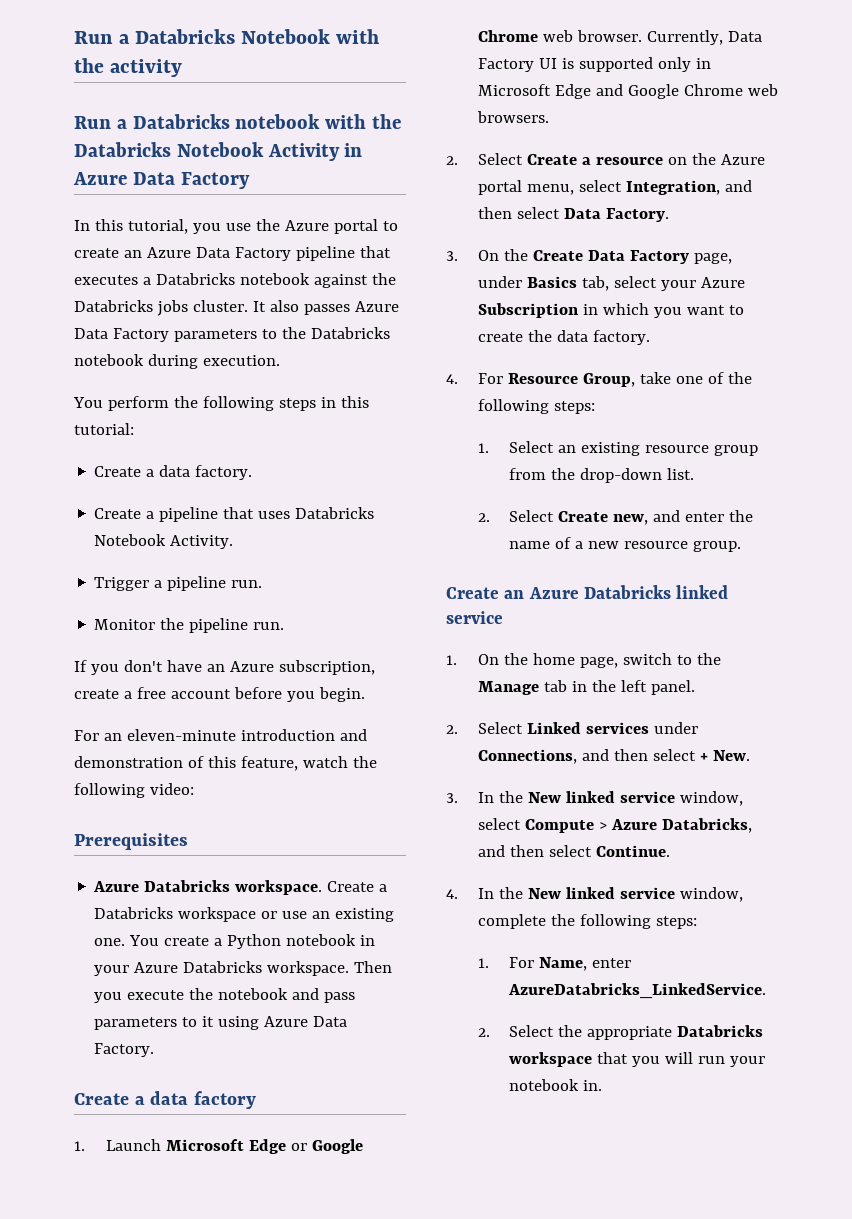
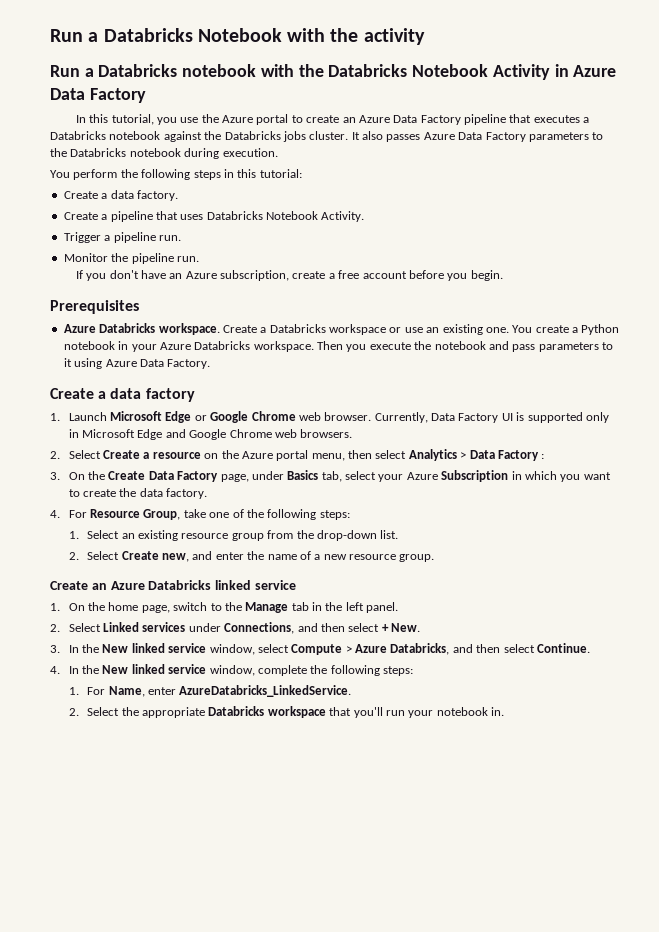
- For an eleven-minute introduction and demonstration of this feature, watch the following video:
- 2. Select Create a resource on the Azure portal menu, select Integration, and then select Data Factory.
+ 2. Select Create a resource on the Azure portal menu, then select Analytics > Data Factory :
- 2. Select the appropriate Databricks workspace that you will run your notebook in.
+ 2. Select the appropriate Databricks workspace that you'll run your notebook in.

